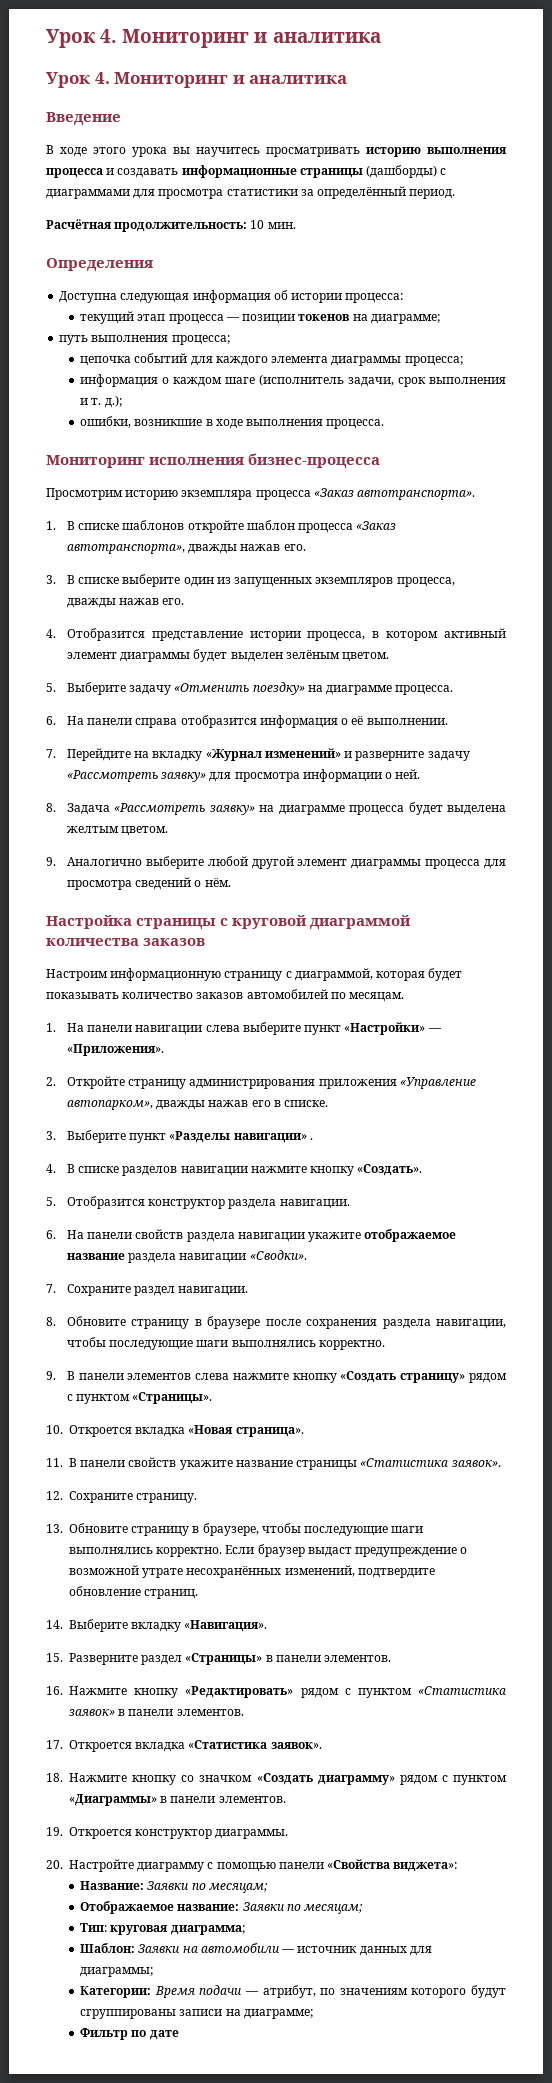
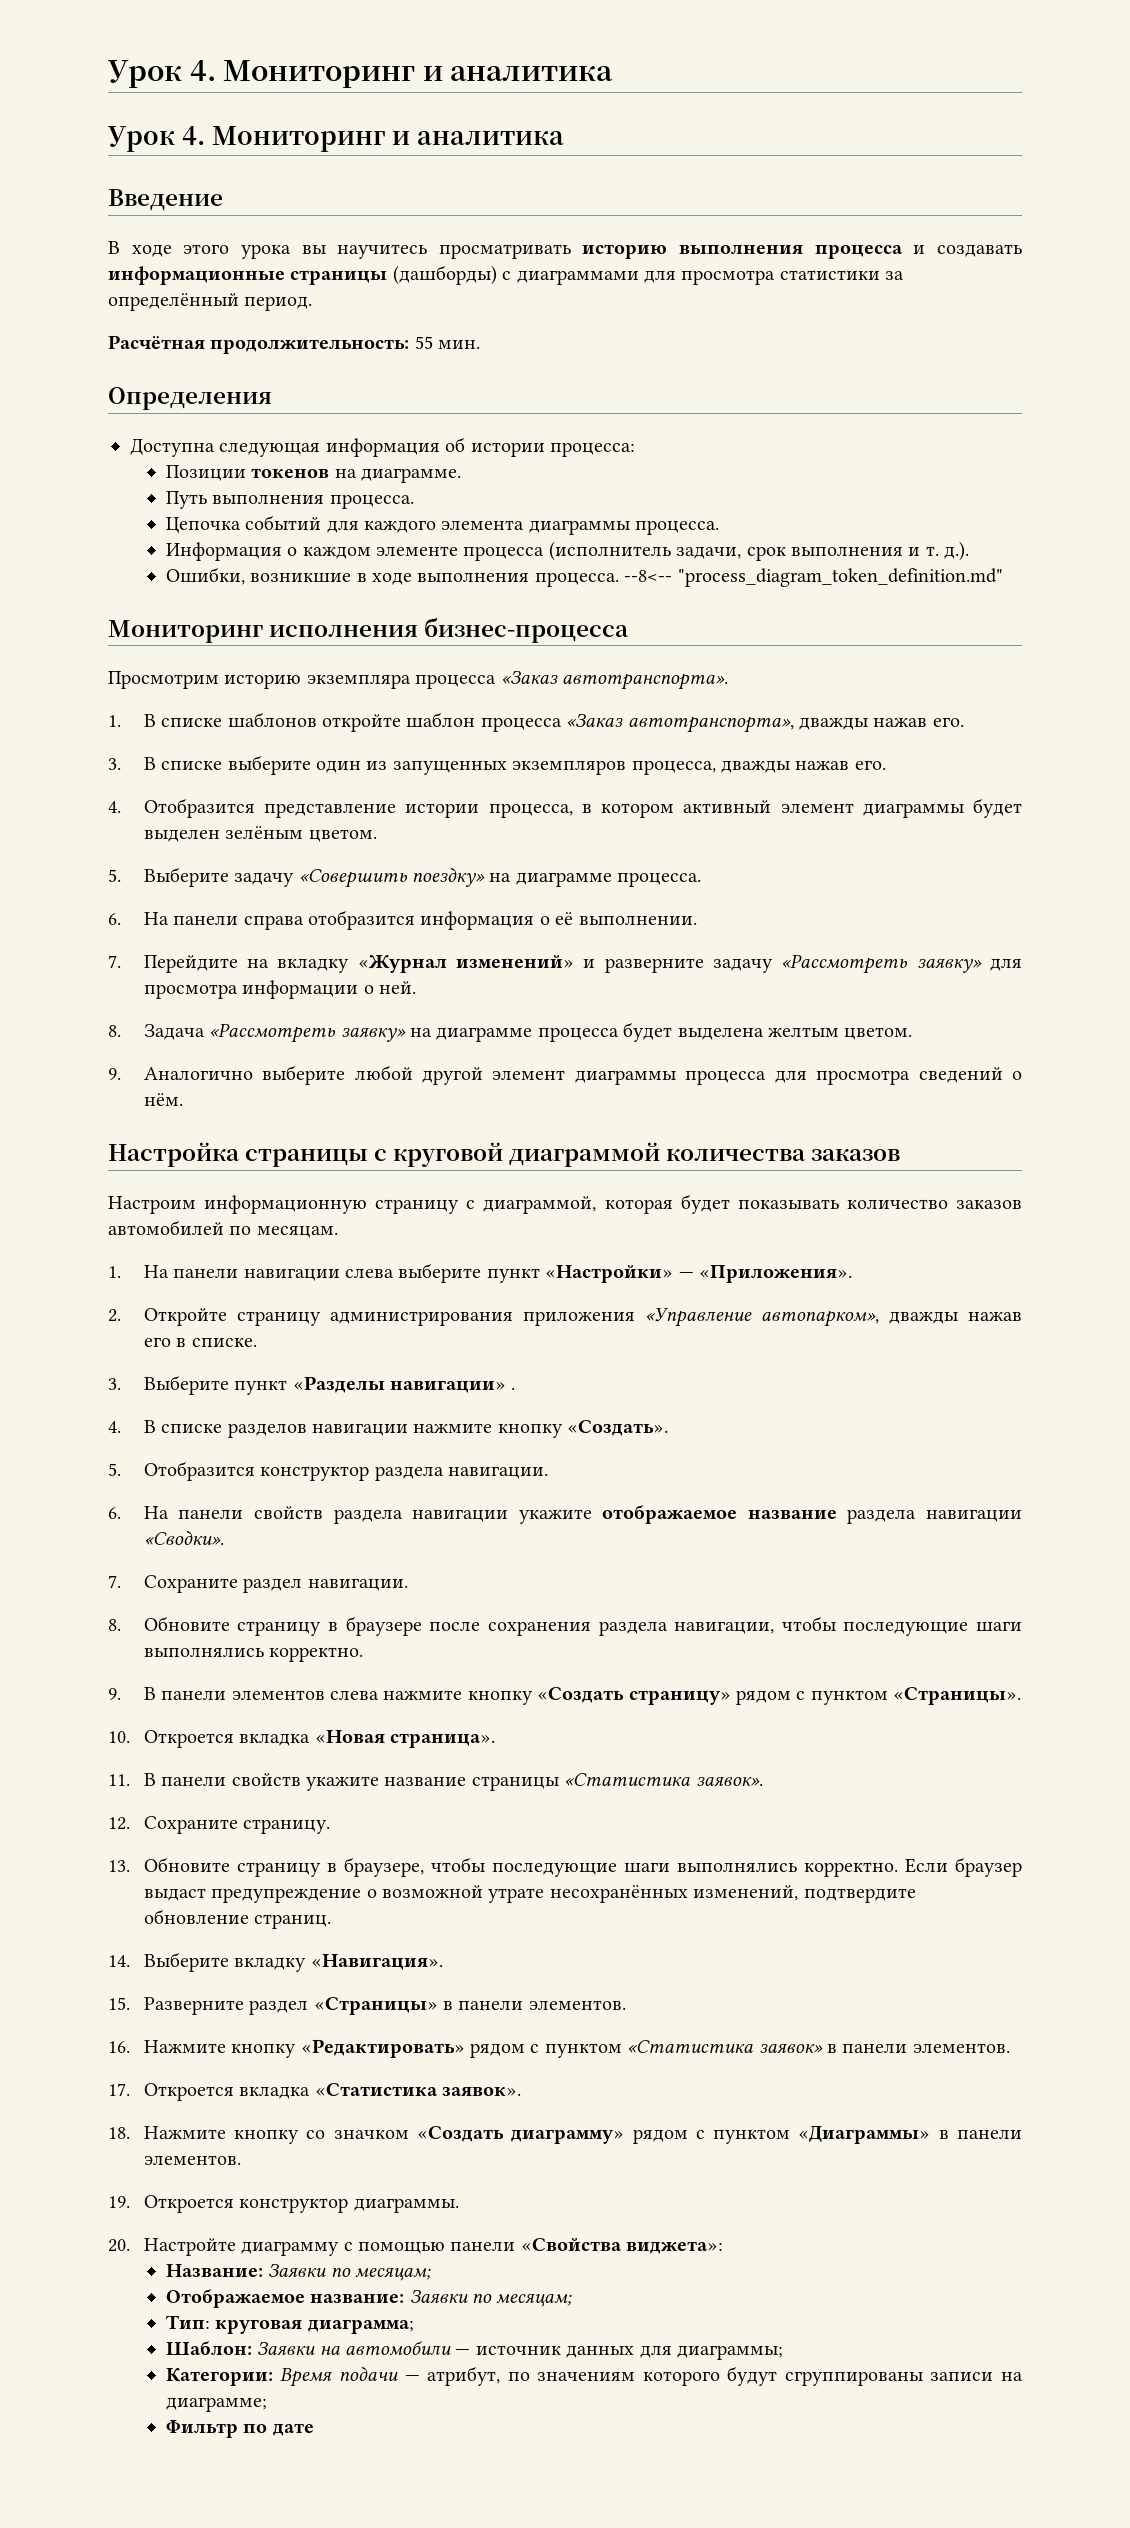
- Расчётная продолжительность: 10 мин.
+ Расчётная продолжительность: 55 мин.
- текущий этап процесса — позиции токенов на диаграмме;
- путь выполнения процесса;
- цепочка событий для каждого элемента диаграммы процесса;
- информация о каждом шаге (исполнитель задачи, срок выполнения и т. д.);
- ошибки, возникшие в ходе выполнения процесса.
+ Позиции токенов на диаграмме.
+ Путь выполнения процесса.
+ Цепочка событий для каждого элемента диаграммы процесса.
+ Информация о каждом элементе процесса (исполнитель задачи, срок выполнения и т. д.).
+ Ошибки, возникшие в ходе выполнения процесса. --8<-- "process_diagram_token_definition.md"
- 5. Выберите задачу «Отменить поездку» на диаграмме процесса.
+ 5. Выберите задачу «Совершить поездку» на диаграмме процесса.

